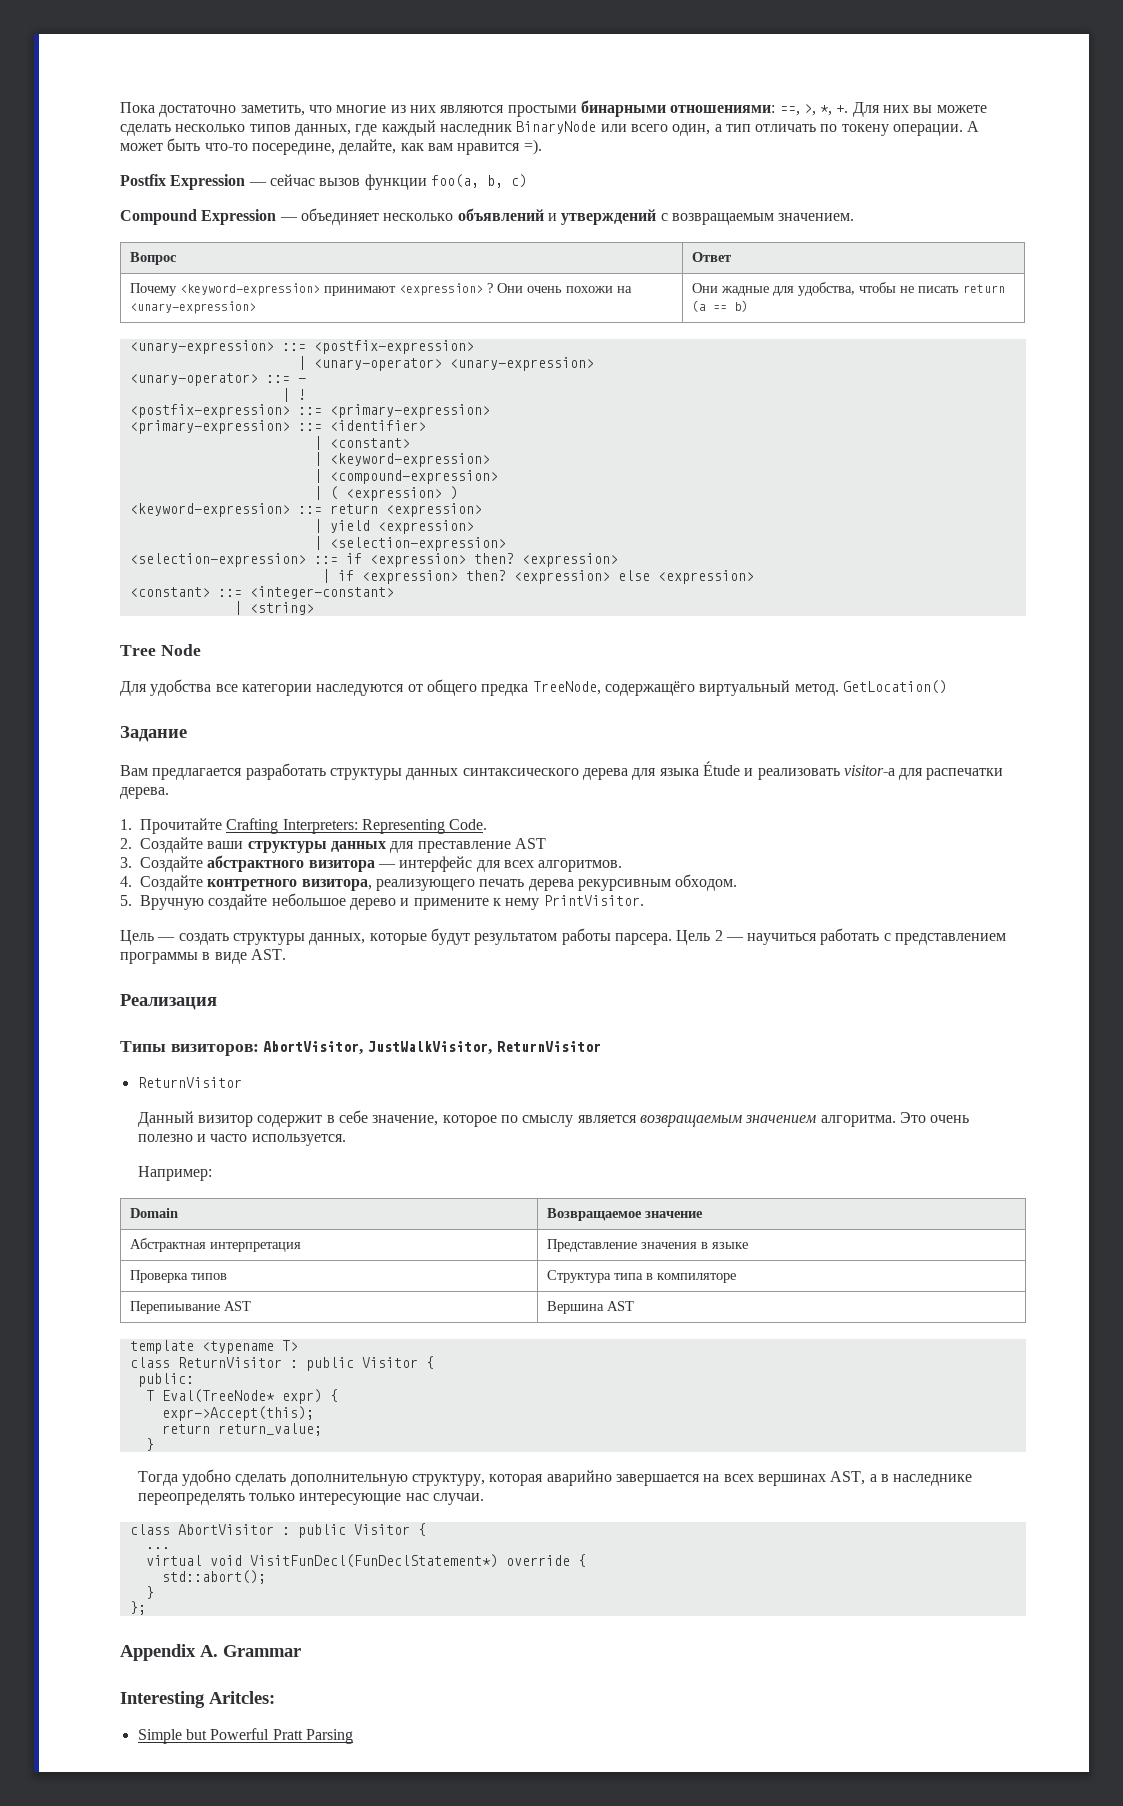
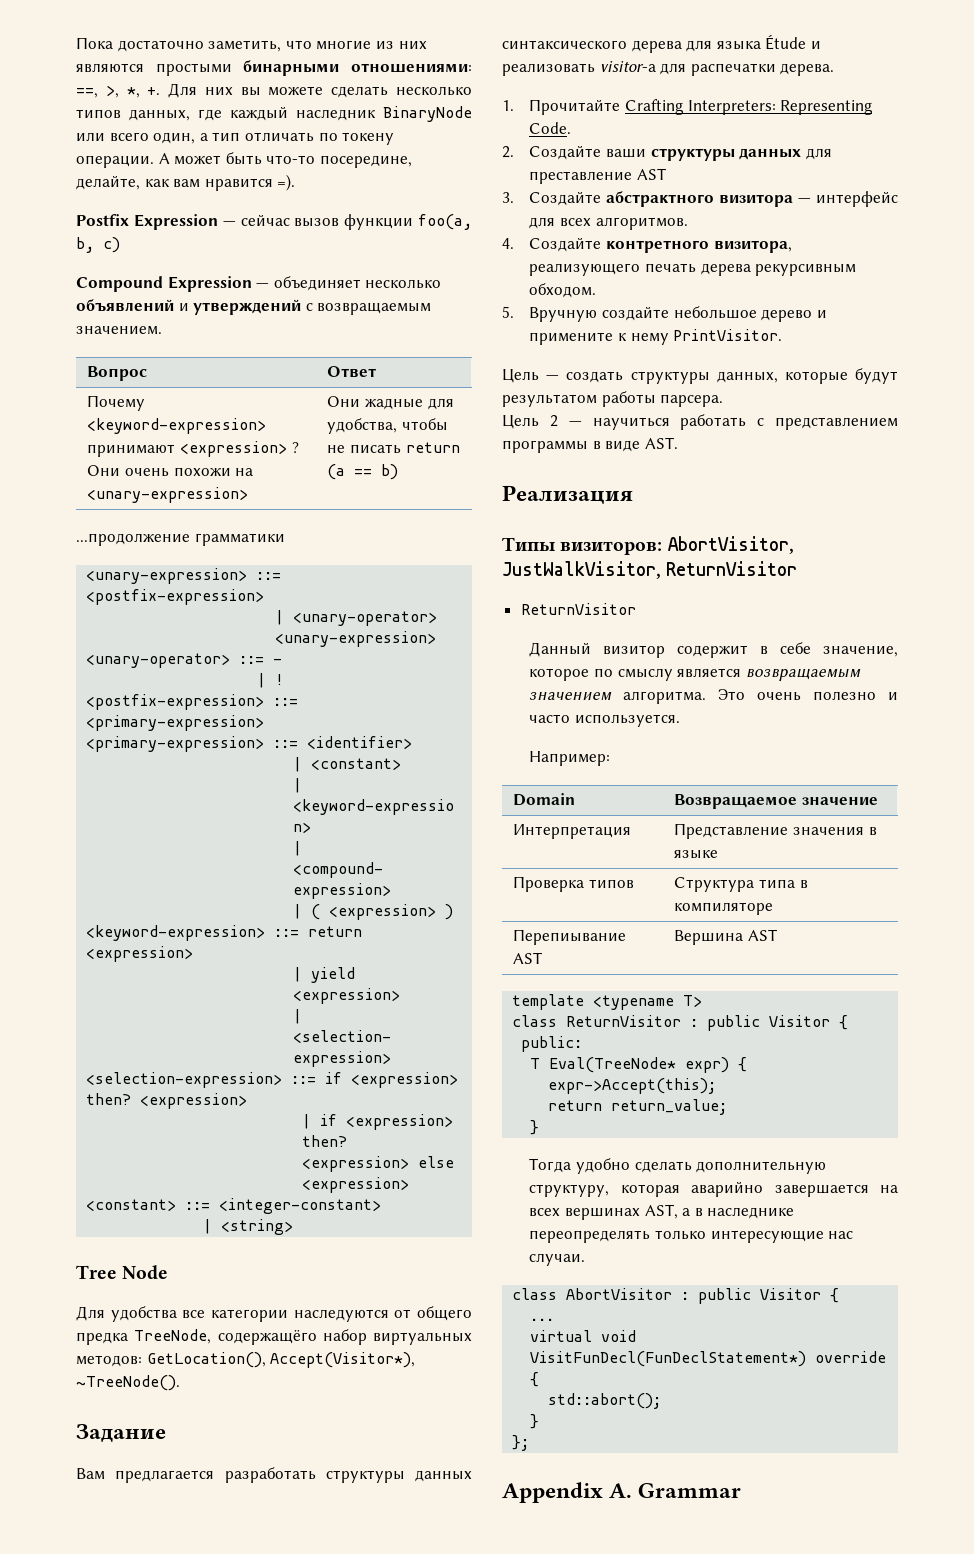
+ ...продолжение грамматики
- Для удобства все категории наследуются от общего предка TreeNode, содержащёго виртуальный метод. GetLocation()
+ Для удобства все категории наследуются от общего предка TreeNode, содержащёго набор виртуальных методов: GetLocation(), Accept(Visitor*), ~TreeNode().
- Цель — создать структуры данных, которые будут результатом работы парсера. Цель 2 — научиться работать с представлением программы в виде AST.
+ Цель — создать структуры данных, которые будут результатом работы парсера.
+ Цель 2 — научиться работать с представлением программы в виде AST.
- Абстрактная интерпретация | Представление значения в языке
+ Интерпретация | Представление значения в языке
- Interesting Aritcles:
- Simple but Powerful Pratt Parsing

